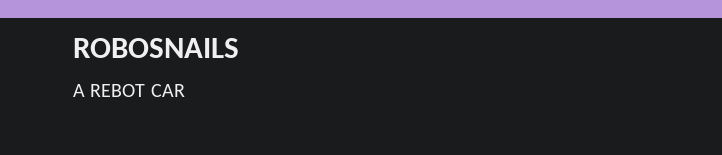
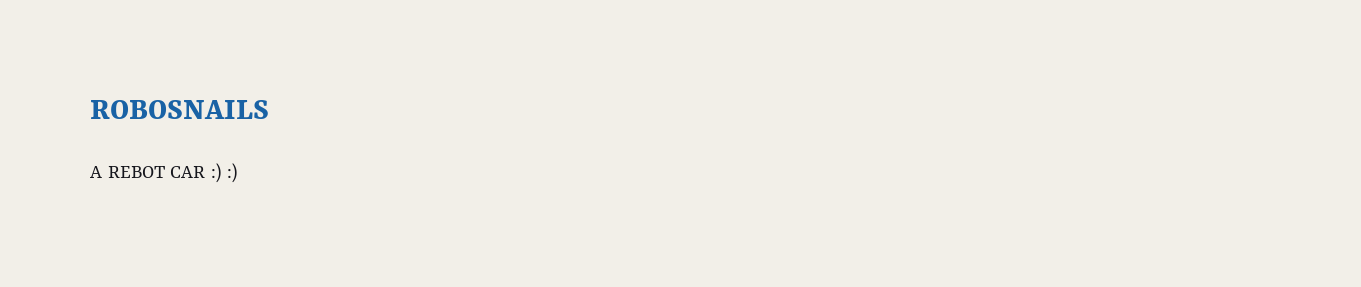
- A REBOT CAR
+ A REBOT CAR :) :)

